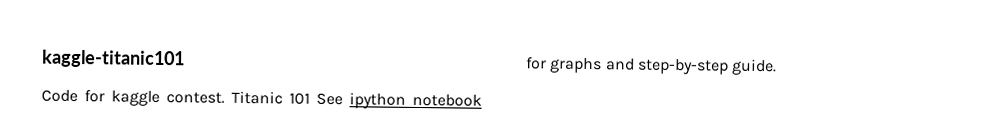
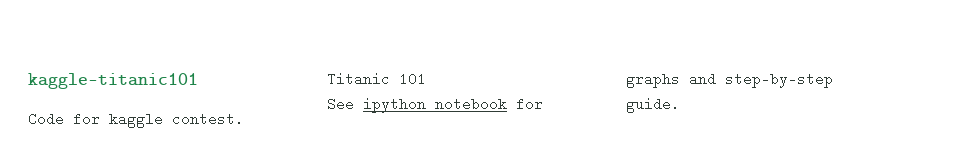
- Titanic 101 See ipython notebook for graphs and step-by-step guide.
+ Titanic 101
+ See ipython notebook for graphs and step-by-step guide.

